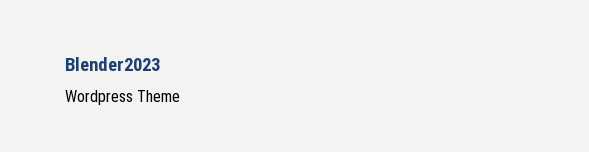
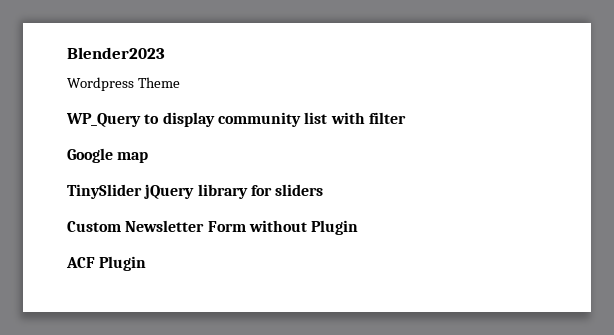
+ WP_Query to display community list with filter
+ Google map
+ TinySlider jQuery library for sliders
+ Custom Newsletter Form without Plugin
+ ACF Plugin

